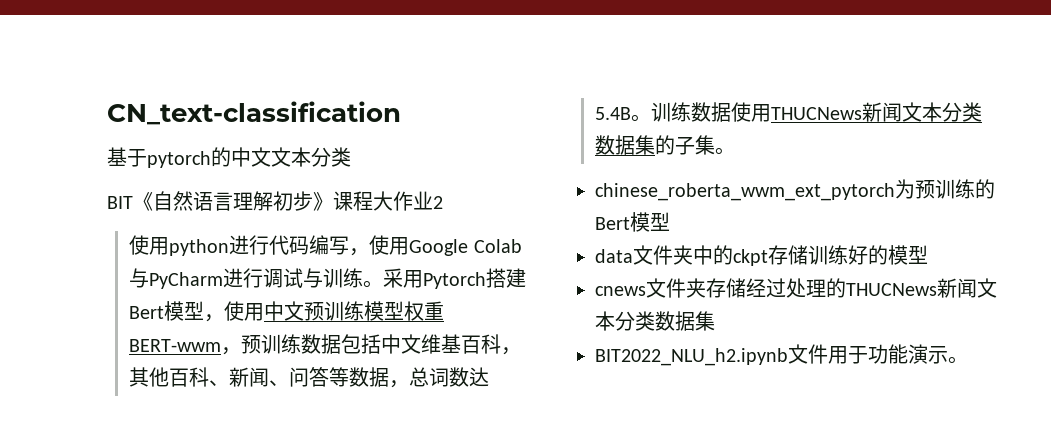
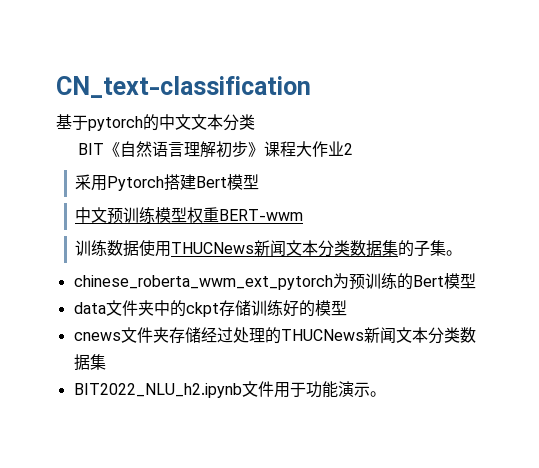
- 使用python进行代码编写，使用Google Colab与PyCharm进行调试与训练。采用Pytorch搭建Bert模型，使用中文预训练模型权重BERT-wwm，预训练数据包括中文维基百科，其他百科、新闻、问答等数据，总词数达5.4B。训练数据使用THUCNews新闻文本分类数据集的子集。
+ 采用Pytorch搭建Bert模型
+ 中文预训练模型权重BERT-wwm
+ 训练数据使用THUCNews新闻文本分类数据集的子集。

